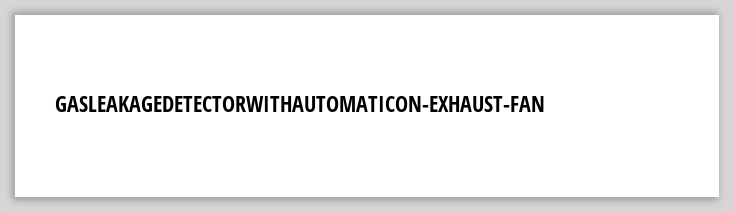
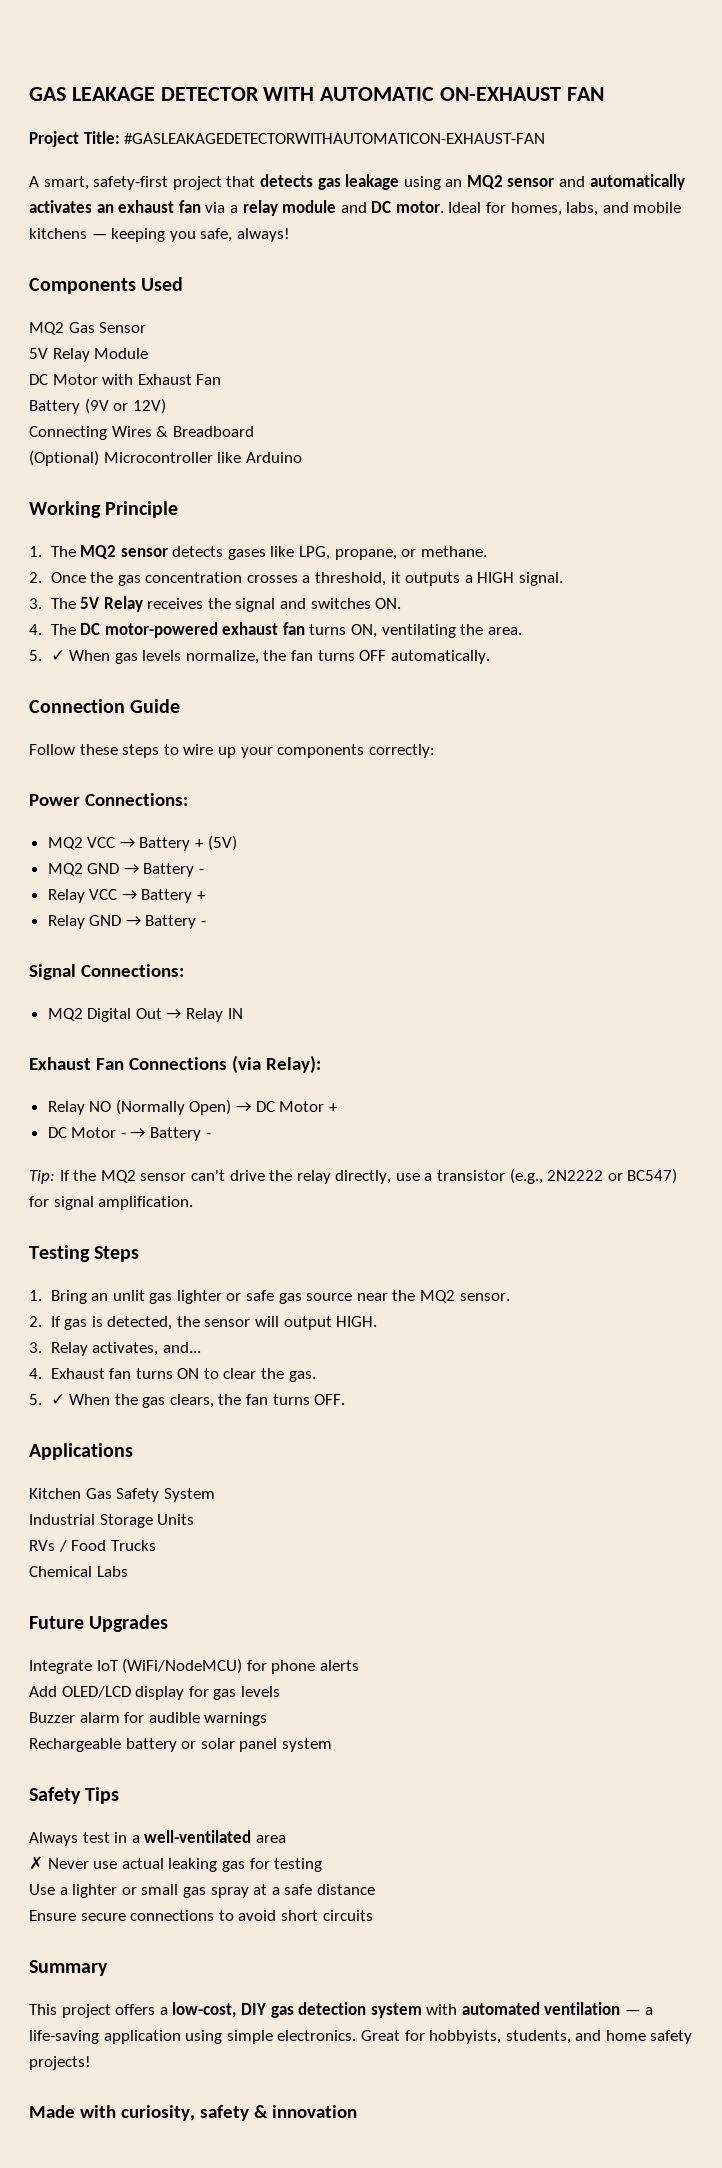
- GASLEAKAGEDETECTORWITHAUTOMATICON-EXHAUST-FAN
+ GAS LEAKAGE DETECTOR WITH AUTOMATIC ON-EXHAUST FAN
+ Project Title: #GASLEAKAGEDETECTORWITHAUTOMATICON-EXHAUST-FAN
+ A smart, safety-first project that detects gas leakage using an MQ2 sensor and automatically activates an exhaust fan via a relay module and DC motor. Ideal for homes, labs, and mobile kitchens — keeping you safe, always!
+ Components Used
+ MQ2 Gas Sensor
+ 5V Relay Module
+ DC Motor with Exhaust Fan
+ Battery (9V or 12V)
+ Connecting Wires & Breadboard
+ (Optional) Microcontroller like Arduino
+ Working Principle
+ 1. The MQ2 sensor detects gases like LPG, propane, or methane.
+ 2. Once the gas concentration crosses a threshold, it outputs a HIGH signal.
+ 3. The 5V Relay receives the signal and switches ON.
+ 4. The DC motor-powered exhaust fan turns ON, ventilating the area.
+ 5. ✓ When gas levels normalize, the fan turns OFF automatically.
+ Connection Guide
+ Follow these steps to wire up your components correctly:
+ Power Connections:
+ MQ2 VCC → Battery + (5V)
+ MQ2 GND → Battery -
+ Relay VCC → Battery +
+ Relay GND → Battery -
+ Signal Connections:
+ MQ2 Digital Out → Relay IN
+ Exhaust Fan Connections (via Relay):
+ Relay NO (Normally Open) → DC Motor +
+ DC Motor - → Battery -
+ Tip: If the MQ2 sensor can't drive the relay directly, use a transistor (e.g., 2N2222 or BC547) for signal amplification.
+ Testing Steps
+ 1. Bring an unlit gas lighter or safe gas source near the MQ2 sensor.
+ 2. If gas is detected, the sensor will output HIGH.
+ 3. Relay activates, and...
+ 4. Exhaust fan turns ON to clear the gas.
+ 5. ✓ When the gas clears, the fan turns OFF.
+ Applications
+ Kitchen Gas Safety System
+ Industrial Storage Units
+ RVs / Food Trucks
+ Chemical Labs
+ Future Upgrades
+ Integrate IoT (WiFi/NodeMCU) for phone alerts
+ Add OLED/LCD display for gas levels
+ Buzzer alarm for audible warnings
+ Rechargeable battery or solar panel system
+ Safety Tips
+ Always test in a well-ventilated area
+ ✗ Never use actual leaking gas for testing
+ Use a lighter or small gas spray at a safe distance
+ Ensure secure connections to avoid short circuits
+ Summary
+ This project offers a low-cost, DIY gas detection system with automated ventilation — a life-saving application using simple electronics. Great for hobbyists, students, and home safety projects!
+ Made with curiosity, safety & innovation

